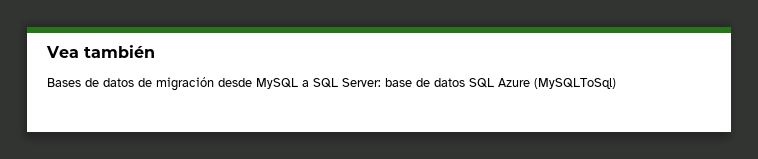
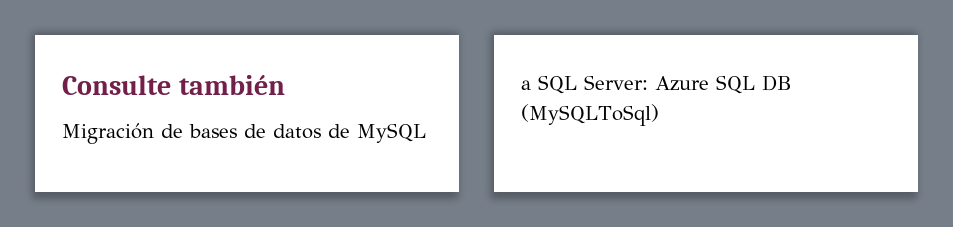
- Vea también
+ Consulte también
- Bases de datos de migración desde MySQL a SQL Server: base de datos SQL Azure (MySQLToSql)
+ Migración de bases de datos de MySQL a SQL Server: Azure SQL DB (MySQLToSql)

